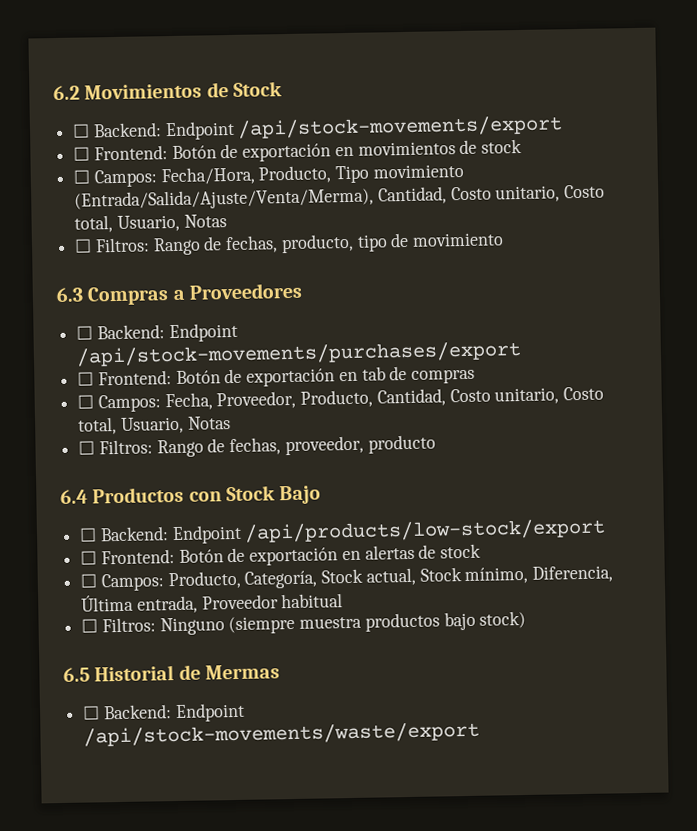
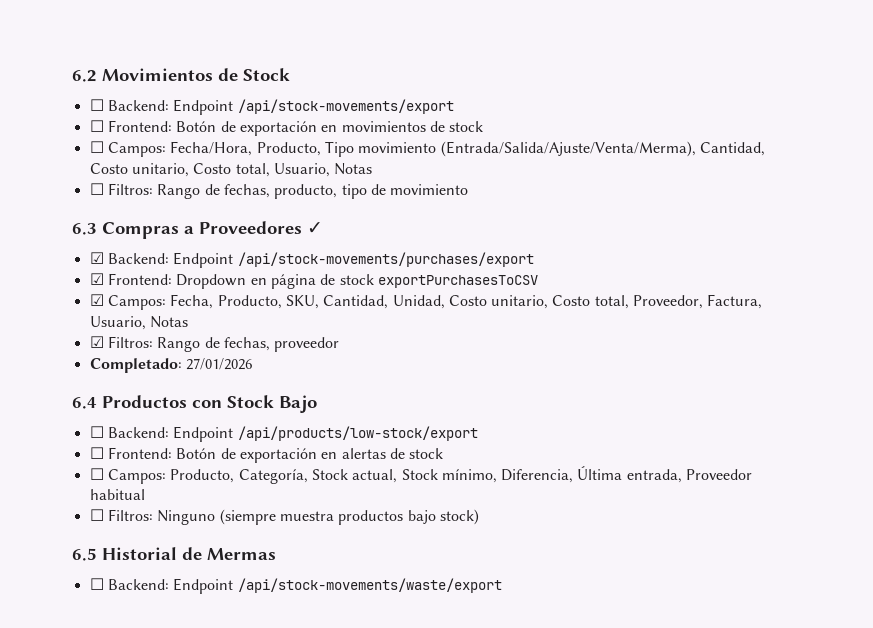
- 6.3 Compras a Proveedores
- ☐ Backend: Endpoint /api/stock-movements/purchases/export
+ 6.3 Compras a Proveedores ✓
+ ☑ Backend: Endpoint /api/stock-movements/purchases/export
- ☐ Frontend: Botón de exportación en tab de compras
- ☐ Campos: Fecha, Proveedor, Producto, Cantidad, Costo unitario, Costo total, Usuario, Notas
- ☐ Filtros: Rango de fechas, proveedor, producto
+ ☑ Frontend: Dropdown en página de stock exportPurchasesToCSV
+ ☑ Campos: Fecha, Producto, SKU, Cantidad, Unidad, Costo unitario, Costo total, Proveedor, Factura, Usuario, Notas
+ ☑ Filtros: Rango de fechas, proveedor
+ Completado: 27/01/2026

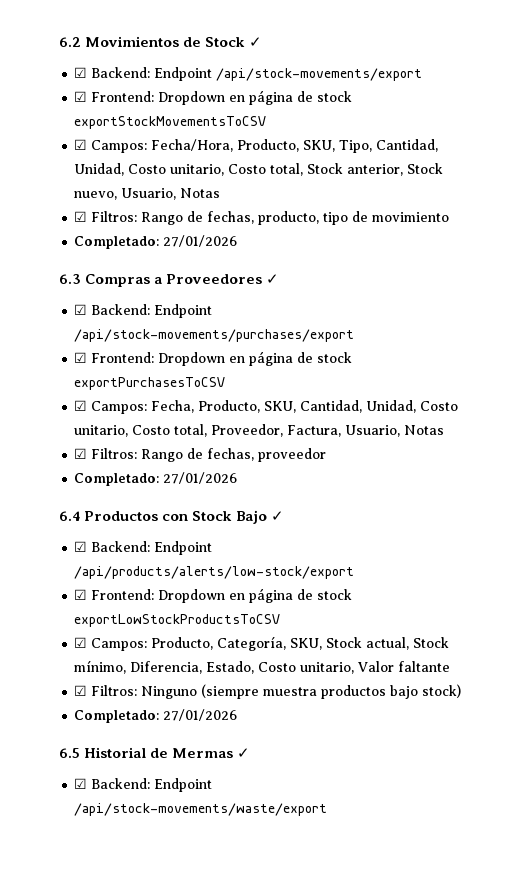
- 6.2 Movimientos de Stock
- ☐ Backend: Endpoint /api/stock-movements/export
+ 6.2 Movimientos de Stock ✓
+ ☑ Backend: Endpoint /api/stock-movements/export
- ☐ Frontend: Botón de exportación en movimientos de stock
- ☐ Campos: Fecha/Hora, Producto, Tipo movimiento (Entrada/Salida/Ajuste/Venta/Merma), Cantidad, Costo unitario, Costo total, Usuario, Notas
- ☐ Filtros: Rango de fechas, producto, tipo de movimiento
+ ☑ Frontend: Dropdown en página de stock exportStockMovementsToCSV
+ ☑ Campos: Fecha/Hora, Producto, SKU, Tipo, Cantidad, Unidad, Costo unitario, Costo total, Stock anterior, Stock nuevo, Usuario, Notas
+ ☑ Filtros: Rango de fechas, producto, tipo de movimiento
+ Completado: 27/01/2026
- 6.4 Productos con Stock Bajo
- ☐ Backend: Endpoint /api/products/low-stock/export
- ☐ Frontend: Botón de exportación en alertas de stock
- ☐ Campos: Producto, Categoría, Stock actual, Stock mínimo, Diferencia, Última entrada, Proveedor habitual
- ☐ Filtros: Ninguno (siempre muestra productos bajo stock)
+ 6.4 Productos con Stock Bajo ✓
+ ☑ Backend: Endpoint /api/products/alerts/low-stock/export
+ ☑ Frontend: Dropdown en página de stock exportLowStockProductsToCSV
+ ☑ Campos: Producto, Categoría, SKU, Stock actual, Stock mínimo, Diferencia, Estado, Costo unitario, Valor faltante
+ ☑ Filtros: Ninguno (siempre muestra productos bajo stock)
+ Completado: 27/01/2026
- 6.5 Historial de Mermas
- ☐ Backend: Endpoint /api/stock-movements/waste/export
+ 6.5 Historial de Mermas ✓
+ ☑ Backend: Endpoint /api/stock-movements/waste/export

